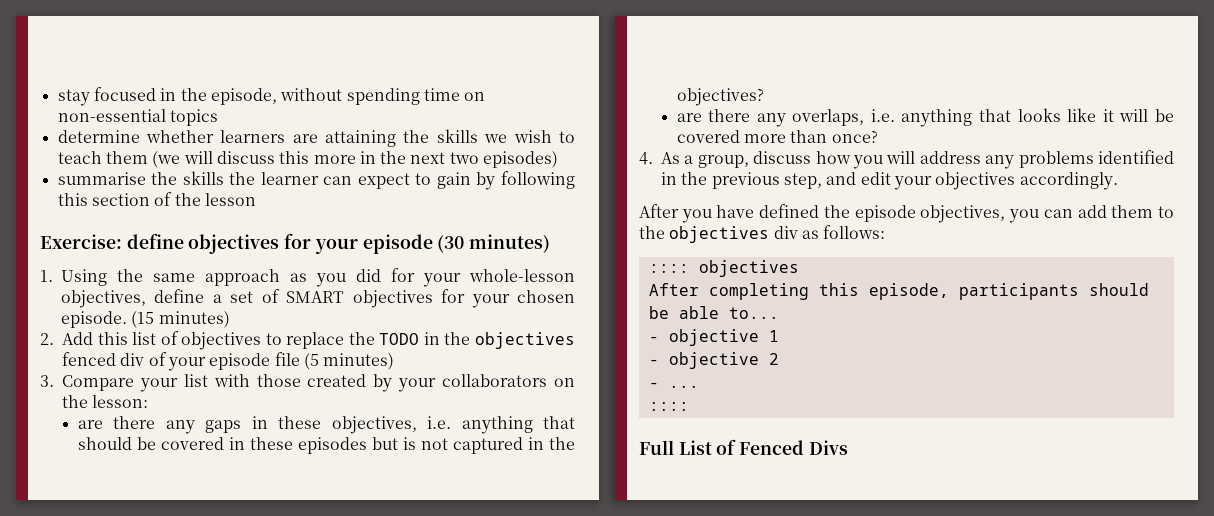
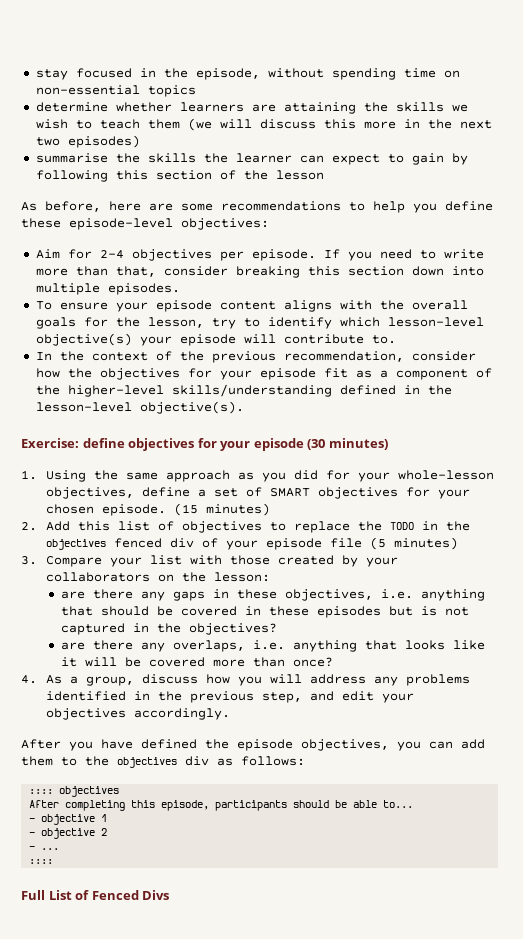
+ As before, here are some recommendations to help you define these episode-level objectives:
+ Aim for 2-4 objectives per episode. If you need to write more than that, consider breaking this section down into multiple episodes.
+ To ensure your episode content aligns with the overall goals for the lesson, try to identify which lesson-level objective(s) your episode will contribute to.
+ In the context of the previous recommendation, consider how the objectives for your episode fit as a component of the higher-level skills/understanding defined in the lesson-level objective(s).

